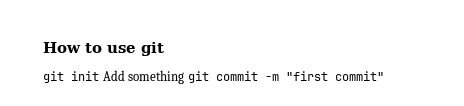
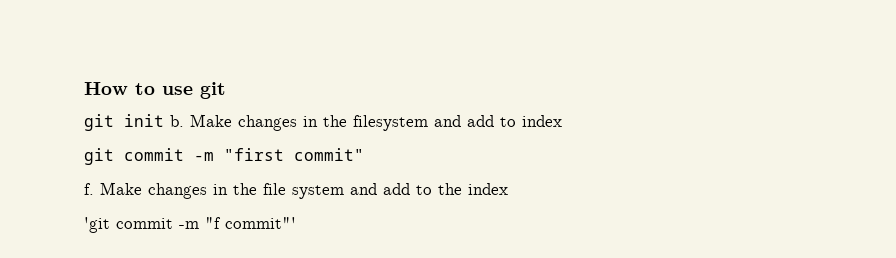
- git init Add something git commit -m "first commit"
+ git init b. Make changes in the filesystem and add to index
+ git commit -m "first commit"
+ f. Make changes in the file system and add to the index
+ 'git commit -m "f commit"'

